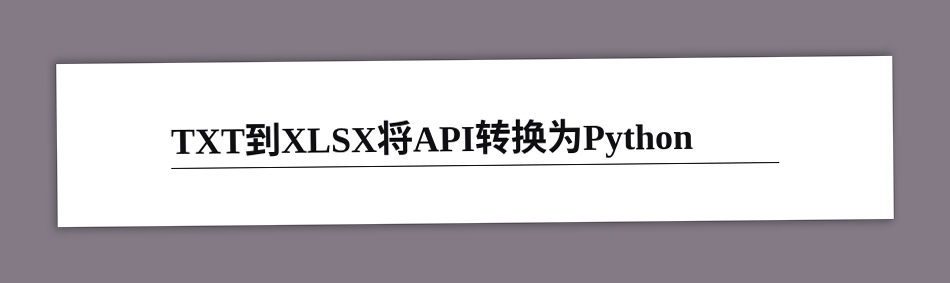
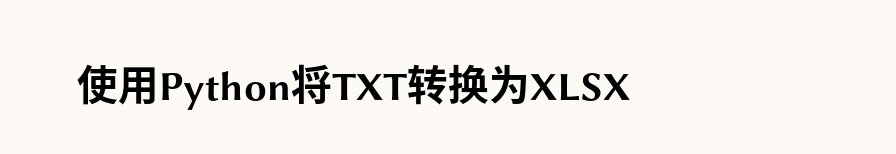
- TXT到XLSX将API转换为Python
+ 使用Python将TXT转换为XLSX

